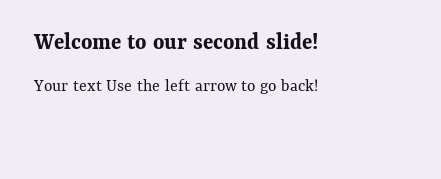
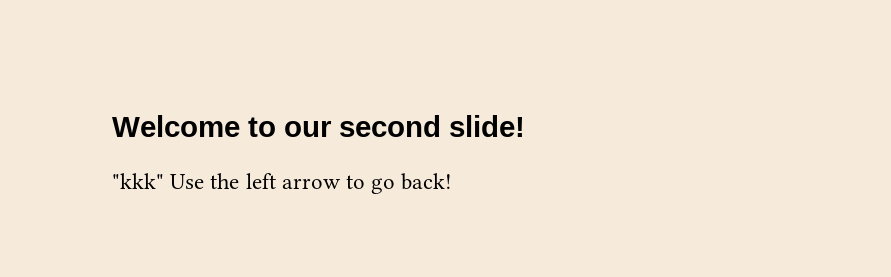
- Your text Use the left arrow to go back!
+ "kkk" Use the left arrow to go back!

